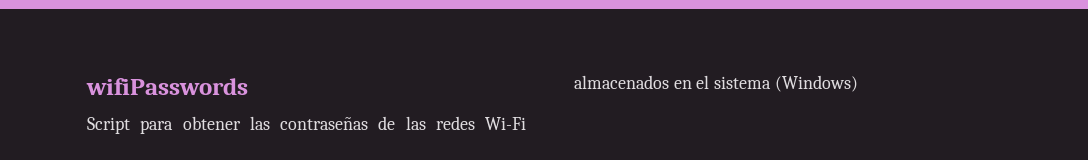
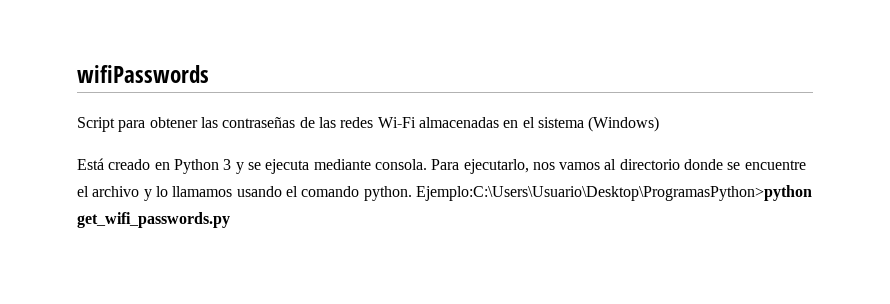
- Script para obtener las contraseñas de las redes Wi-Fi almacenados en el sistema (Windows)
+ Script para obtener las contraseñas de las redes Wi-Fi almacenadas en el sistema (Windows)
+ Está creado en Python 3 y se ejecuta mediante consola. Para ejecutarlo, nos vamos al directorio donde se encuentre el archivo y lo llamamos usando el comando python. Ejemplo:C:\Users\Usuario\Desktop\ProgramasPython>python get_wifi_passwords.py

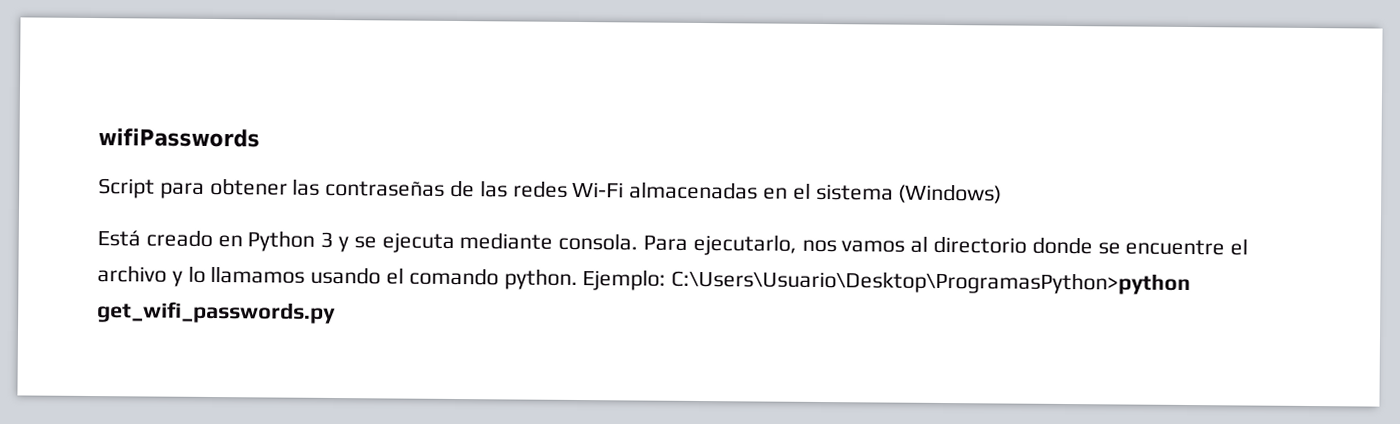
- Ejemplo:C:\Users\Usuario\Desktop\ProgramasPython>python get_wifi_passwords.py
+ Ejemplo: C:\Users\Usuario\Desktop\ProgramasPython>python get_wifi_passwords.py

